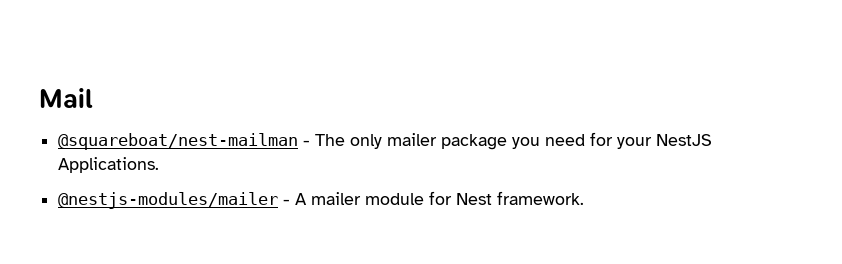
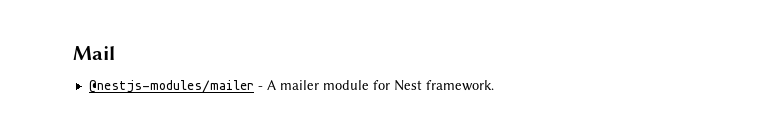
- @squareboat/nest-mailman - The only mailer package you need for your NestJS Applications.

